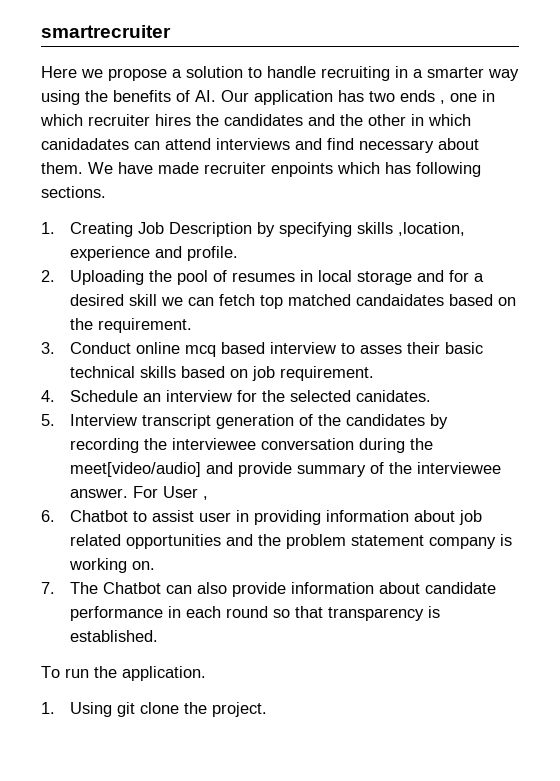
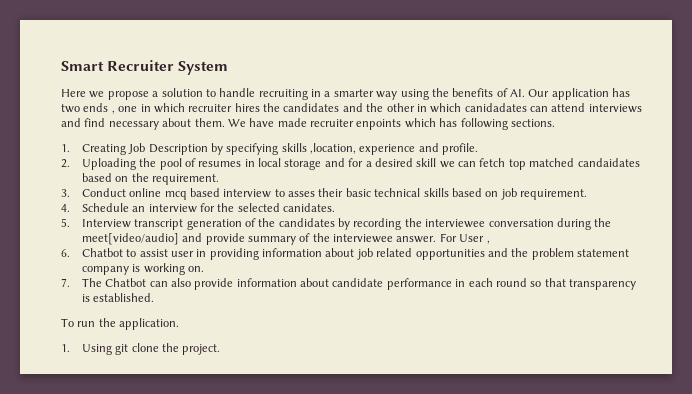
- smartrecruiter
+ Smart Recruiter System

